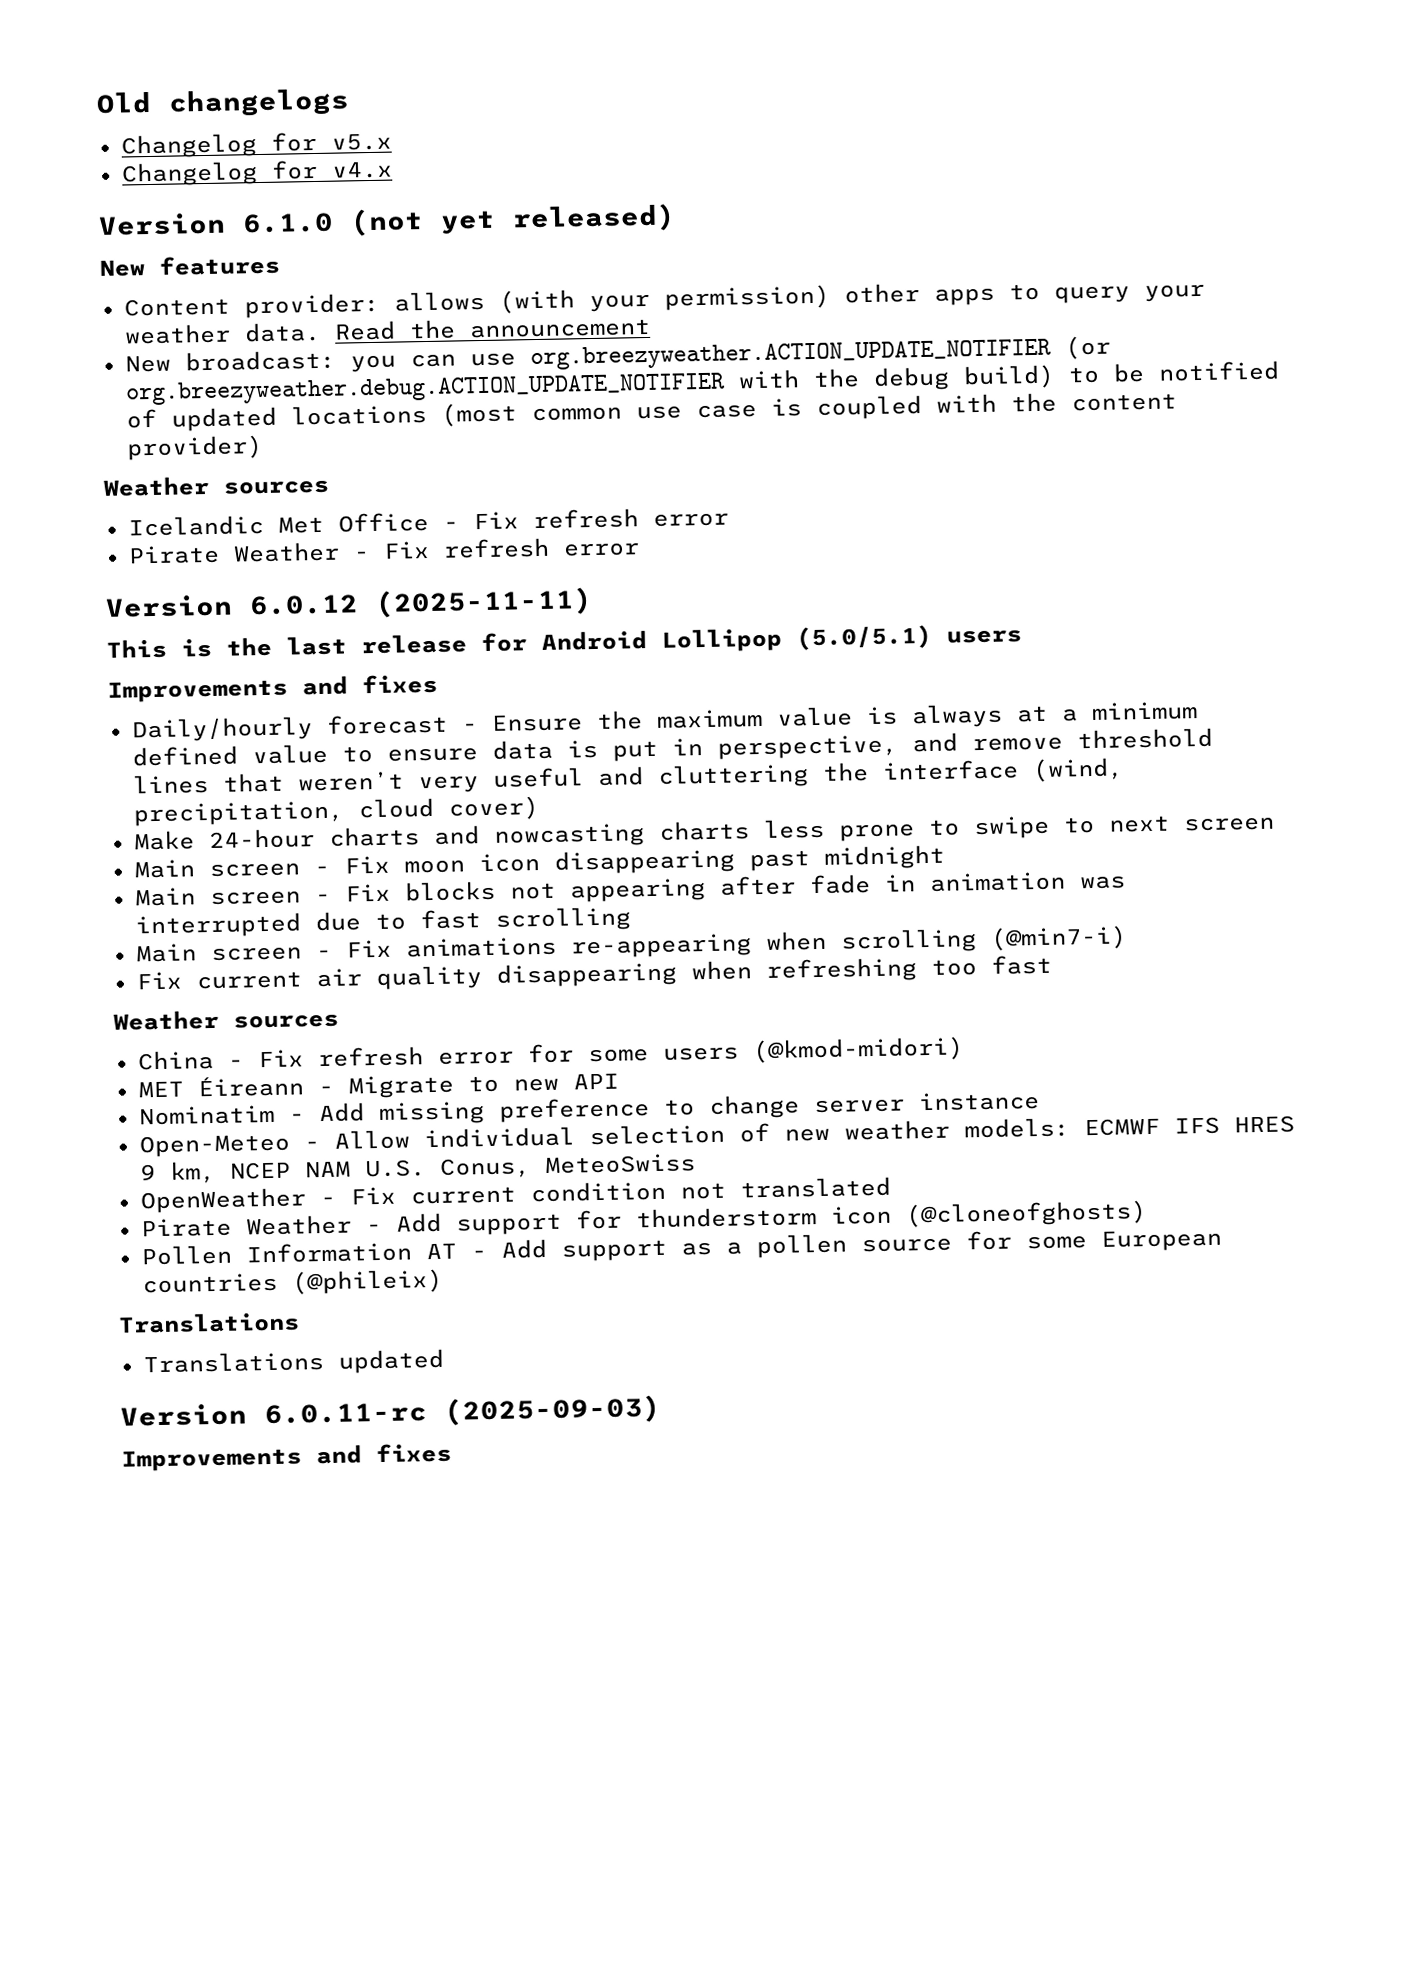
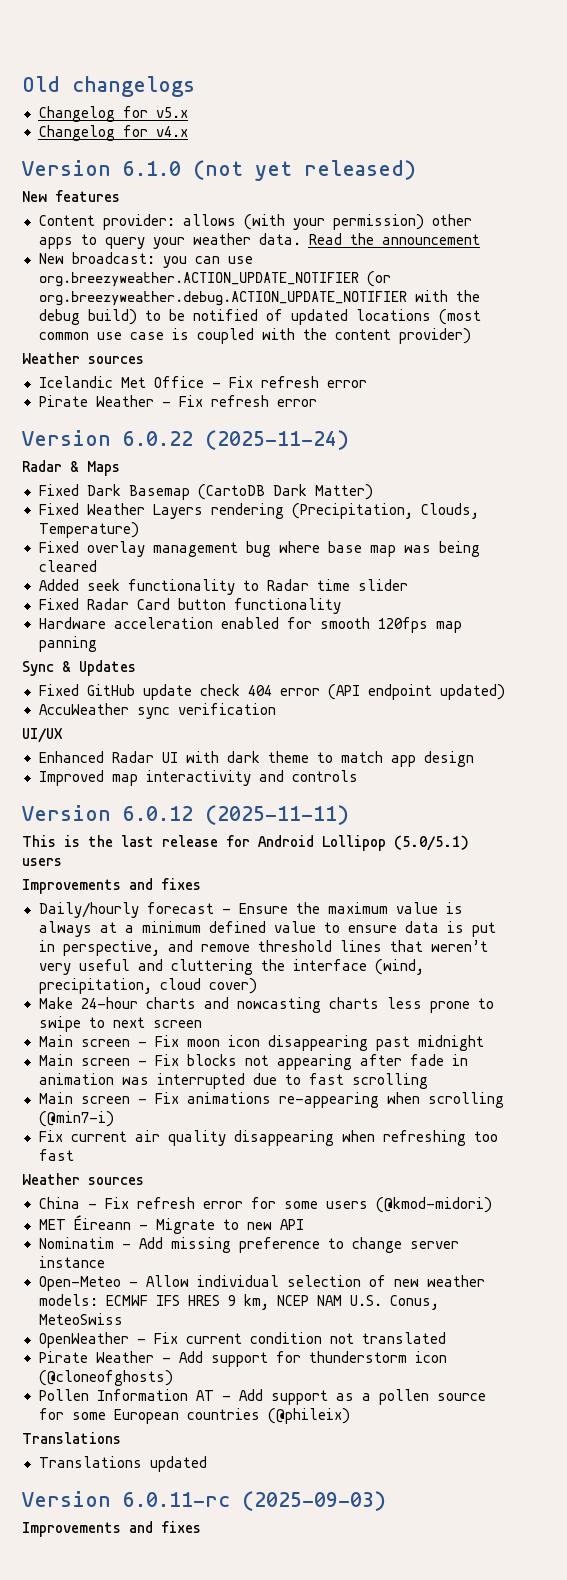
+ Version 6.0.22 (2025-11-24)
+ Radar & Maps
+ Fixed Dark Basemap (CartoDB Dark Matter)
+ Fixed Weather Layers rendering (Precipitation, Clouds, Temperature)
+ Fixed overlay management bug where base map was being cleared
+ Added seek functionality to Radar time slider
+ Fixed Radar Card button functionality
+ Hardware acceleration enabled for smooth 120fps map panning
+ Sync & Updates
+ Fixed GitHub update check 404 error (API endpoint updated)
+ AccuWeather sync verification
+ UI/UX
+ Enhanced Radar UI with dark theme to match app design
+ Improved map interactivity and controls

